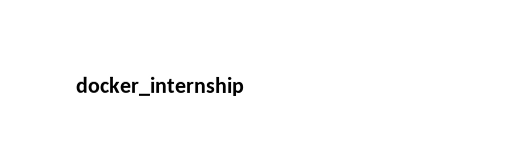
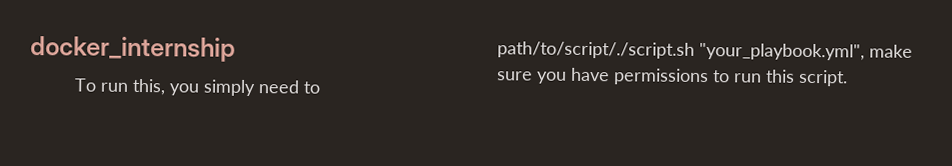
+ To run this, you simply need to path/to/script/./script.sh "your_playbook.yml", make sure you have permissions to run this script.

